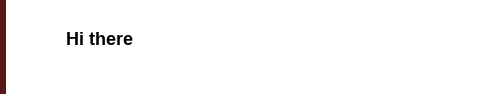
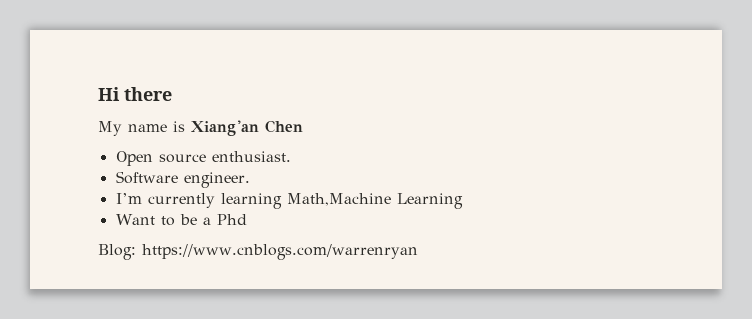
+ My name is Xiang'an Chen
+ Open source enthusiast.
+ Software engineer.
+ I’m currently learning Math,Machine Learning
+ Want to be a Phd
+ Blog: https://www.cnblogs.com/warrenryan

